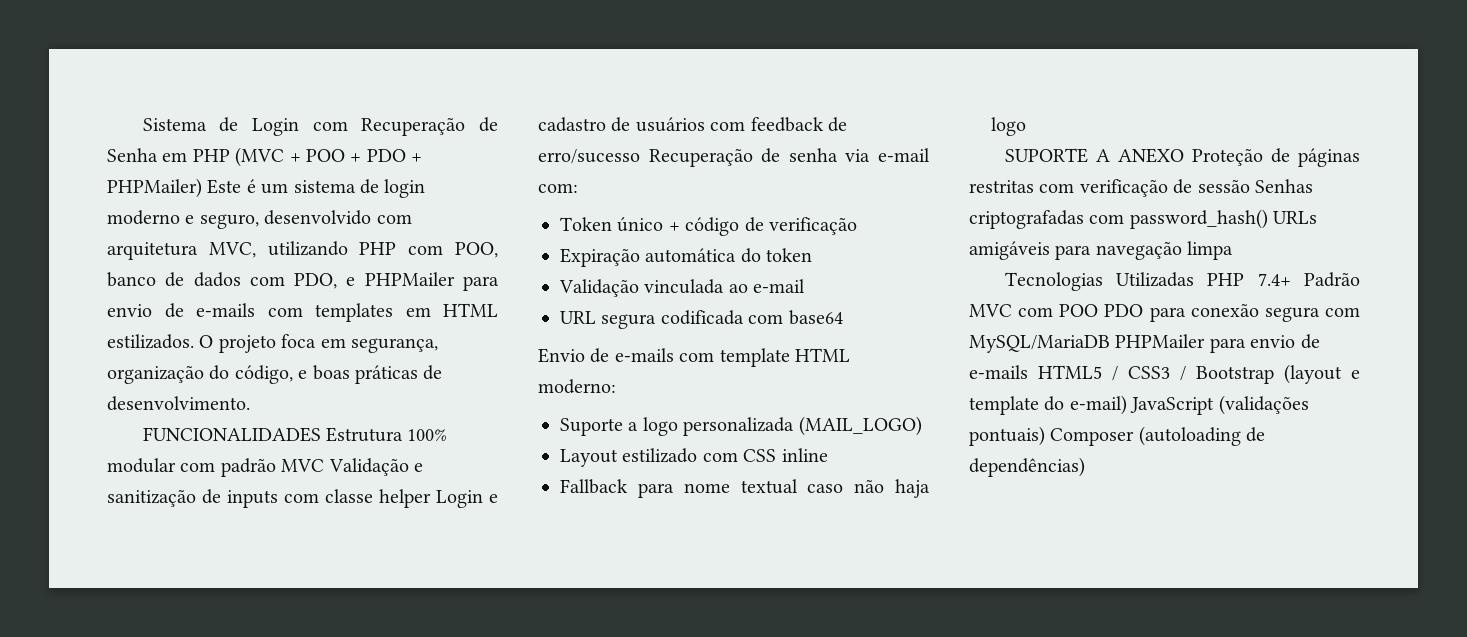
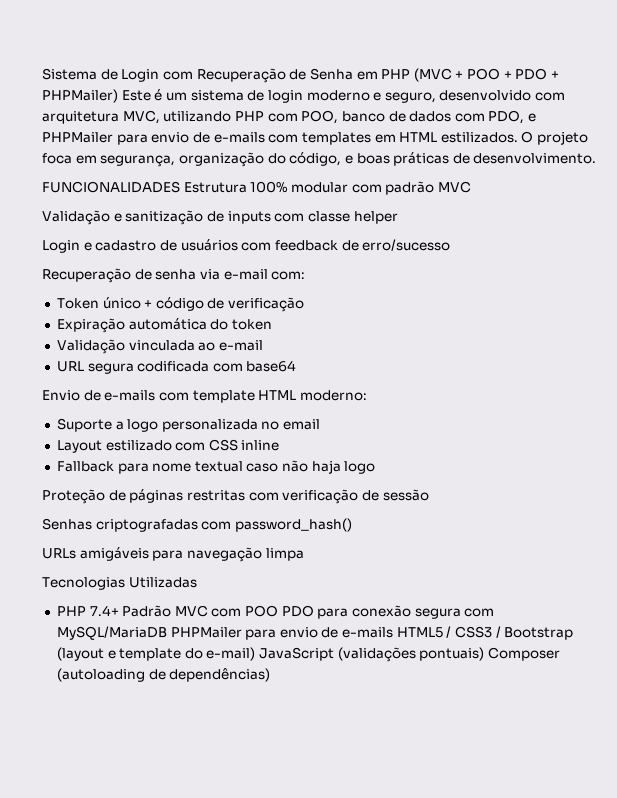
- FUNCIONALIDADES Estrutura 100% modular com padrão MVC Validação e sanitização de inputs com classe helper Login e cadastro de usuários com feedback de erro/sucesso Recuperação de senha via e-mail com:
+ FUNCIONALIDADES Estrutura 100% modular com padrão MVC
+ Validação e sanitização de inputs com classe helper
+ Login e cadastro de usuários com feedback de erro/sucesso
+ Recuperação de senha via e-mail com:
- Suporte a logo personalizada (MAIL_LOGO)
+ Suporte a logo personalizada no email
- SUPORTE A ANEXO Proteção de páginas restritas com verificação de sessão Senhas criptografadas com password_hash() URLs amigáveis para navegação limpa
+ Proteção de páginas restritas com verificação de sessão
+ Senhas criptografadas com password_hash()
+ URLs amigáveis para navegação limpa
- Tecnologias Utilizadas PHP 7.4+ Padrão MVC com POO PDO para conexão segura com MySQL/MariaDB PHPMailer para envio de e-mails HTML5 / CSS3 / Bootstrap (layout e template do e-mail) JavaScript (validações pontuais) Composer (autoloading de dependências)
+ Tecnologias Utilizadas
+ PHP 7.4+ Padrão MVC com POO PDO para conexão segura com MySQL/MariaDB PHPMailer para envio de e-mails HTML5 / CSS3 / Bootstrap (layout e template do e-mail) JavaScript (validações pontuais) Composer (autoloading de dependências)

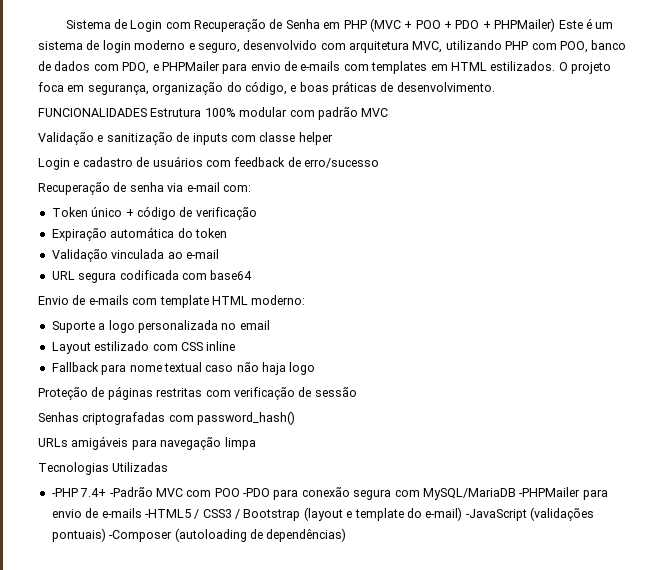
- PHP 7.4+ Padrão MVC com POO PDO para conexão segura com MySQL/MariaDB PHPMailer para envio de e-mails HTML5 / CSS3 / Bootstrap (layout e template do e-mail) JavaScript (validações pontuais) Composer (autoloading de dependências)
+ -PHP 7.4+ -Padrão MVC com POO -PDO para conexão segura com MySQL/MariaDB -PHPMailer para envio de e-mails -HTML5 / CSS3 / Bootstrap (layout e template do e-mail) -JavaScript (validações pontuais) -Composer (autoloading de dependências)

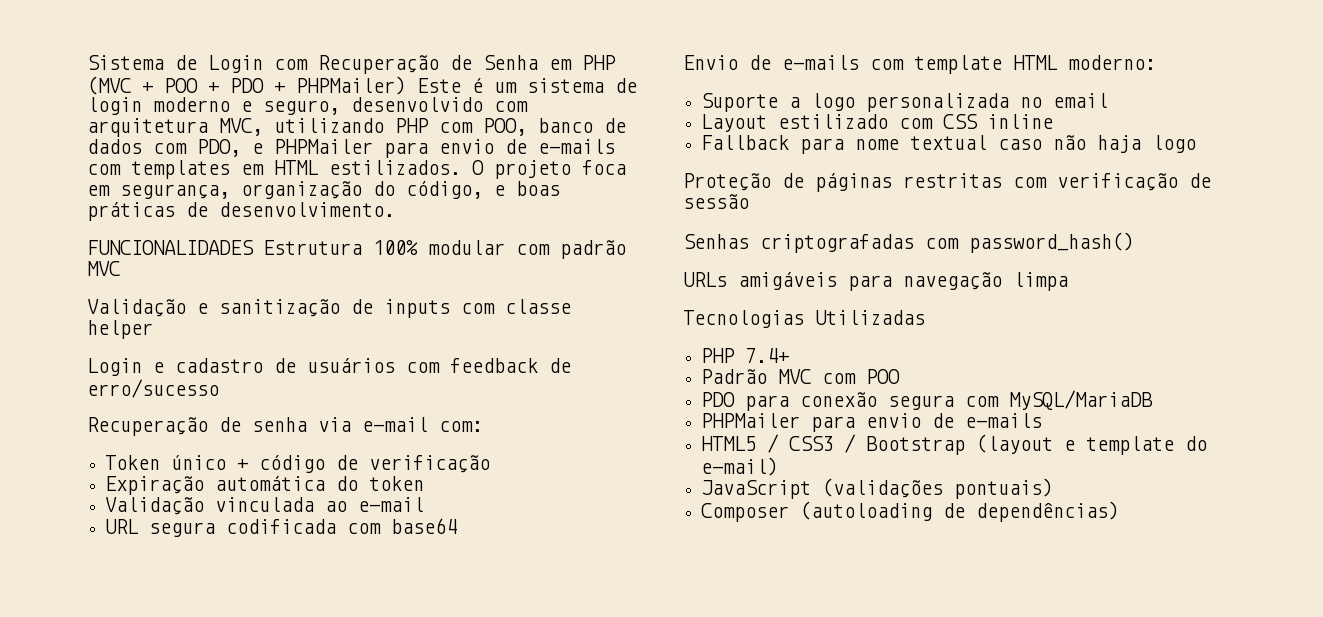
- -PHP 7.4+ -Padrão MVC com POO -PDO para conexão segura com MySQL/MariaDB -PHPMailer para envio de e-mails -HTML5 / CSS3 / Bootstrap (layout e template do e-mail) -JavaScript (validações pontuais) -Composer (autoloading de dependências)
+ PHP 7.4+
+ Padrão MVC com POO
+ PDO para conexão segura com MySQL/MariaDB
+ PHPMailer para envio de e-mails
+ HTML5 / CSS3 / Bootstrap (layout e template do e-mail)
+ JavaScript (validações pontuais)
+ Composer (autoloading de dependências)

